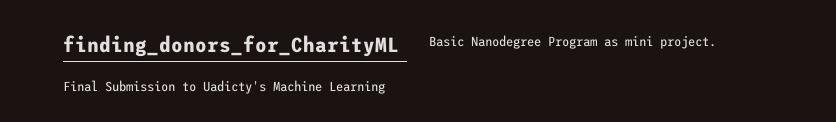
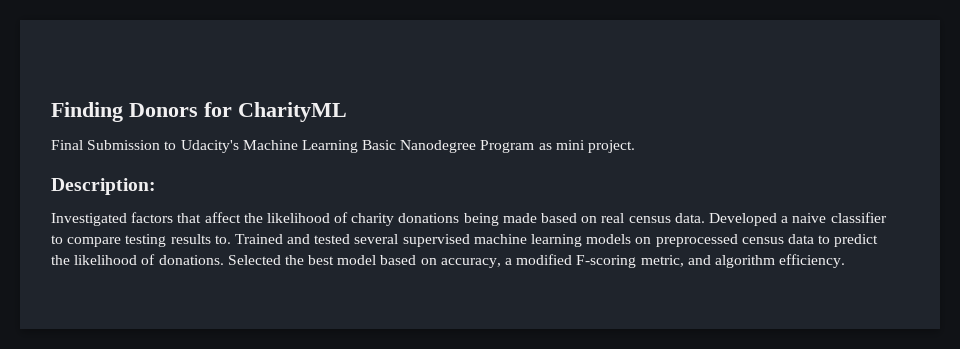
- finding_donors_for_CharityML
+ Finding Donors for CharityML
- Final Submission to Uadicty's Machine Learning Basic Nanodegree Program as mini project.
+ Final Submission to Udacity's Machine Learning Basic Nanodegree Program as mini project.
+ Description:
+ Investigated factors that affect the likelihood of charity donations being made based on real census data. Developed a naive classifier to compare testing results to. Trained and tested several supervised machine learning models on preprocessed census data to predict the likelihood of donations. Selected the best model based on accuracy, a modified F-scoring metric, and algorithm efficiency.

